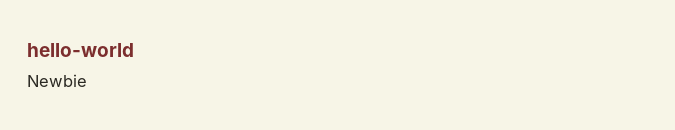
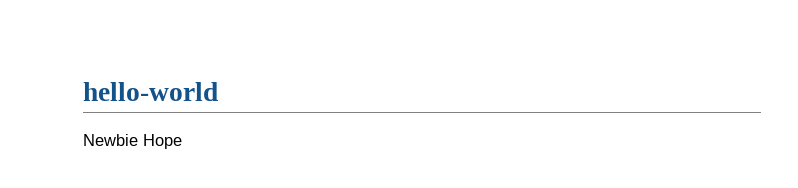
- Newbie
+ Newbie Hope

